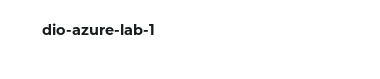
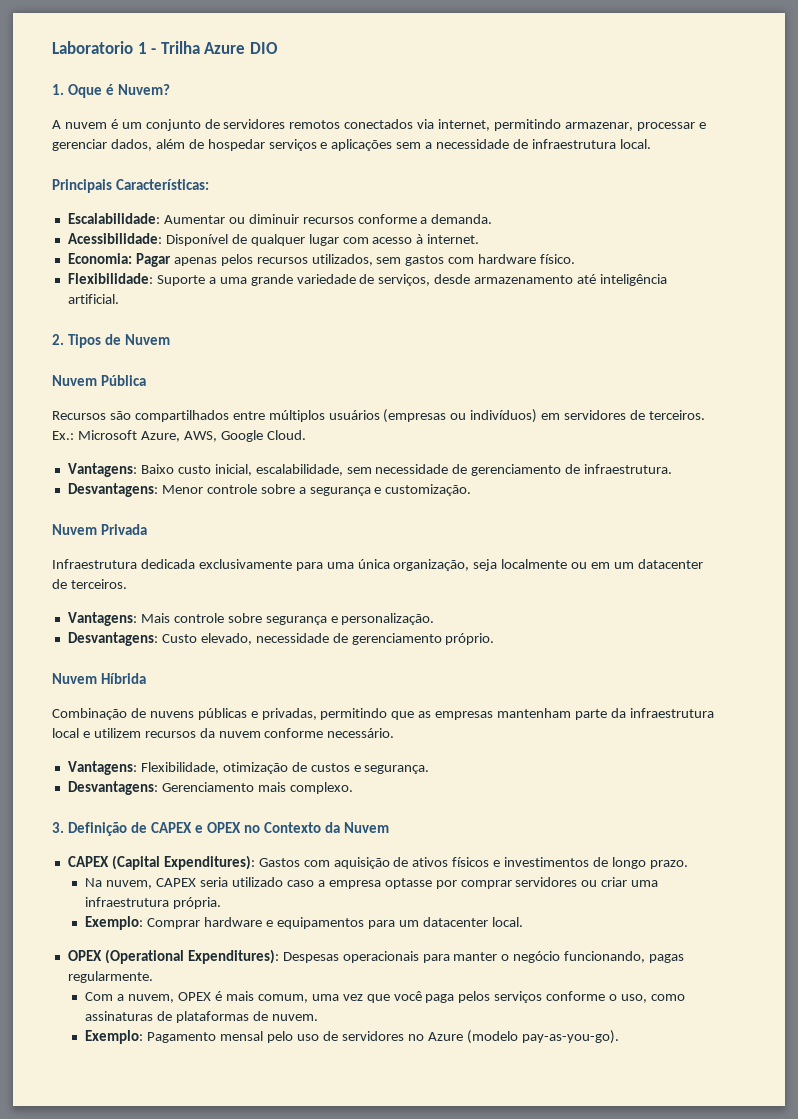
- dio-azure-lab-1
+ Laboratorio 1 - Trilha Azure DIO
+ 1. Oque é Nuvem?
+ A nuvem é um conjunto de servidores remotos conectados via internet, permitindo armazenar, processar e gerenciar dados, além de hospedar serviços e aplicações sem a necessidade de infraestrutura local.
+ Principais Características:
+ Escalabilidade: Aumentar ou diminuir recursos conforme a demanda.
+ Acessibilidade: Disponível de qualquer lugar com acesso à internet.
+ Economia: Pagar apenas pelos recursos utilizados, sem gastos com hardware físico.
+ Flexibilidade: Suporte a uma grande variedade de serviços, desde armazenamento até inteligência artificial.
+ 2. Tipos de Nuvem
+ Nuvem Pública
+ Recursos são compartilhados entre múltiplos usuários (empresas ou indivíduos) em servidores de terceiros. Ex.: Microsoft Azure, AWS, Google Cloud.
+ Vantagens: Baixo custo inicial, escalabilidade, sem necessidade de gerenciamento de infraestrutura.
+ Desvantagens: Menor controle sobre a segurança e customização.
+ Nuvem Privada
+ Infraestrutura dedicada exclusivamente para uma única organização, seja localmente ou em um datacenter de terceiros.
+ Vantagens: Mais controle sobre segurança e personalização.
+ Desvantagens: Custo elevado, necessidade de gerenciamento próprio.
+ Nuvem Híbrida
+ Combinação de nuvens públicas e privadas, permitindo que as empresas mantenham parte da infraestrutura local e utilizem recursos da nuvem conforme necessário.
+ Vantagens: Flexibilidade, otimização de custos e segurança.
+ Desvantagens: Gerenciamento mais complexo.
+ 3. Definição de CAPEX e OPEX no Contexto da Nuvem
+ CAPEX (Capital Expenditures): Gastos com aquisição de ativos físicos e investimentos de longo prazo.
+ Na nuvem, CAPEX seria utilizado caso a empresa optasse por comprar servidores ou criar uma infraestrutura própria.
+ Exemplo: Comprar hardware e equipamentos para um datacenter local.
+ OPEX (Operational Expenditures): Despesas operacionais para manter o negócio funcionando, pagas regularmente.
+ Com a nuvem, OPEX é mais comum, uma vez que você paga pelos serviços conforme o uso, como assinaturas de plataformas de nuvem.
+ Exemplo: Pagamento mensal pelo uso de servidores no Azure (modelo pay-as-you-go).

